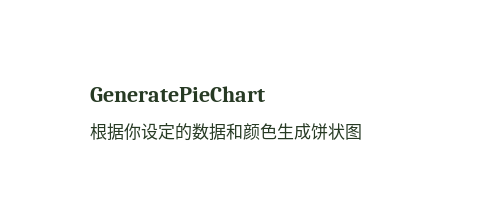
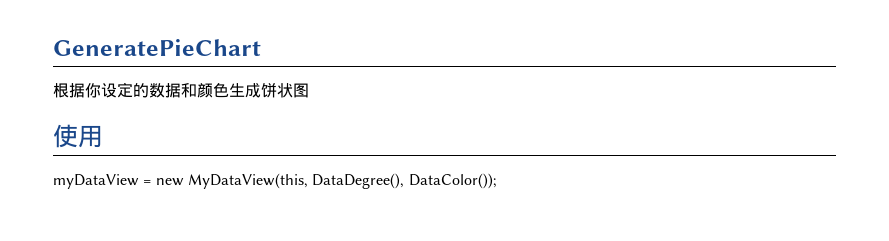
+ 使用
+ myDataView = new MyDataView(this, DataDegree(), DataColor());

